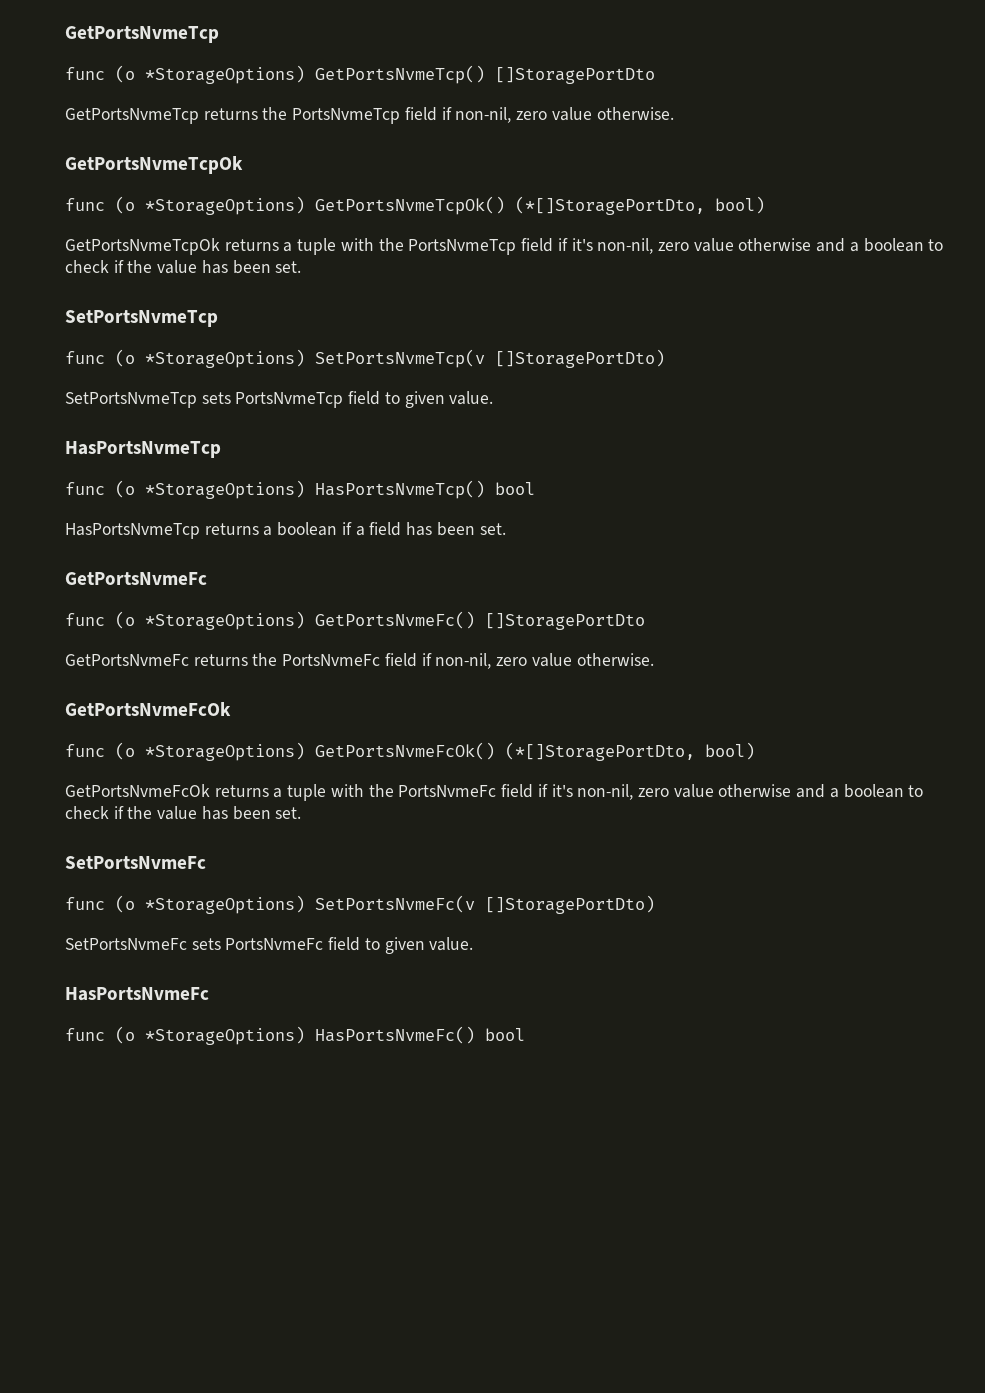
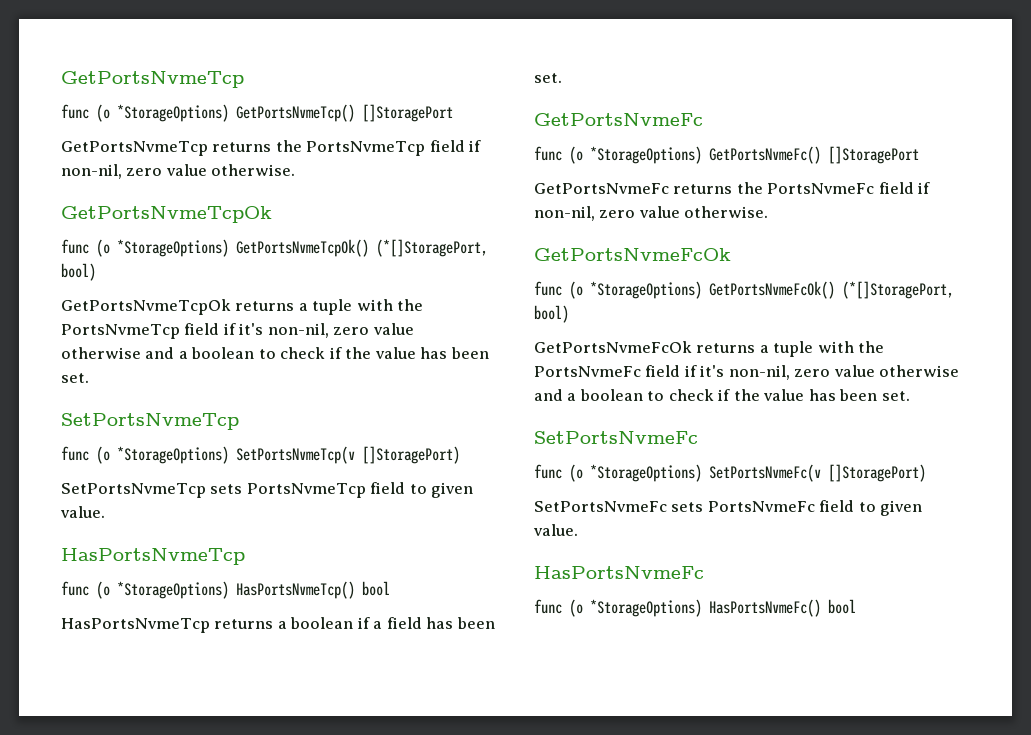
- func (o *StorageOptions) GetPortsNvmeTcp() []StoragePortDto
+ func (o *StorageOptions) GetPortsNvmeTcp() []StoragePort
- func (o *StorageOptions) GetPortsNvmeTcpOk() (*[]StoragePortDto, bool)
+ func (o *StorageOptions) GetPortsNvmeTcpOk() (*[]StoragePort, bool)
- func (o *StorageOptions) SetPortsNvmeTcp(v []StoragePortDto)
+ func (o *StorageOptions) SetPortsNvmeTcp(v []StoragePort)
- func (o *StorageOptions) GetPortsNvmeFc() []StoragePortDto
+ func (o *StorageOptions) GetPortsNvmeFc() []StoragePort
- func (o *StorageOptions) GetPortsNvmeFcOk() (*[]StoragePortDto, bool)
+ func (o *StorageOptions) GetPortsNvmeFcOk() (*[]StoragePort, bool)
- func (o *StorageOptions) SetPortsNvmeFc(v []StoragePortDto)
+ func (o *StorageOptions) SetPortsNvmeFc(v []StoragePort)

